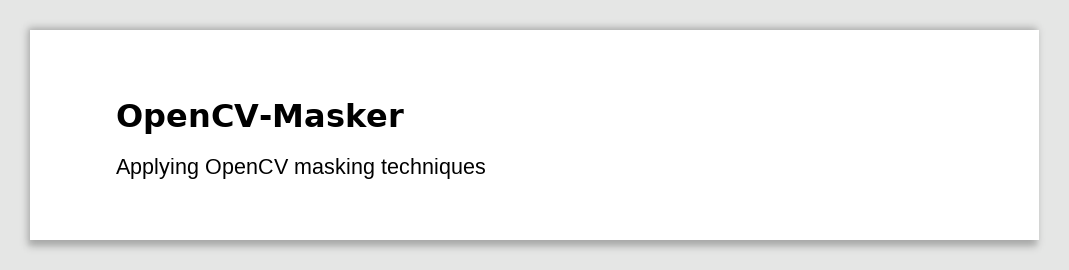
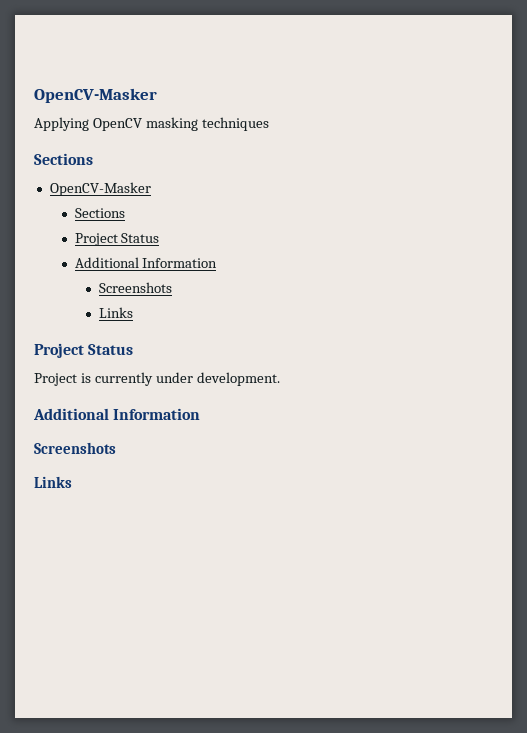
  Applying OpenCV masking techniques
+ Sections
+ OpenCV-Masker
+ Sections
+ Project Status
+ Additional Information
+ Screenshots
+ Links
+ Project Status
+ Project is currently under development.
+ Additional Information
+ Screenshots
+ Links

